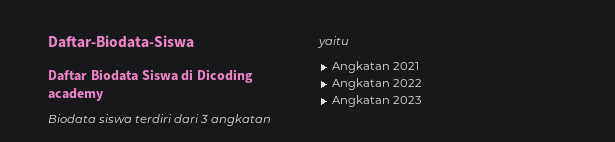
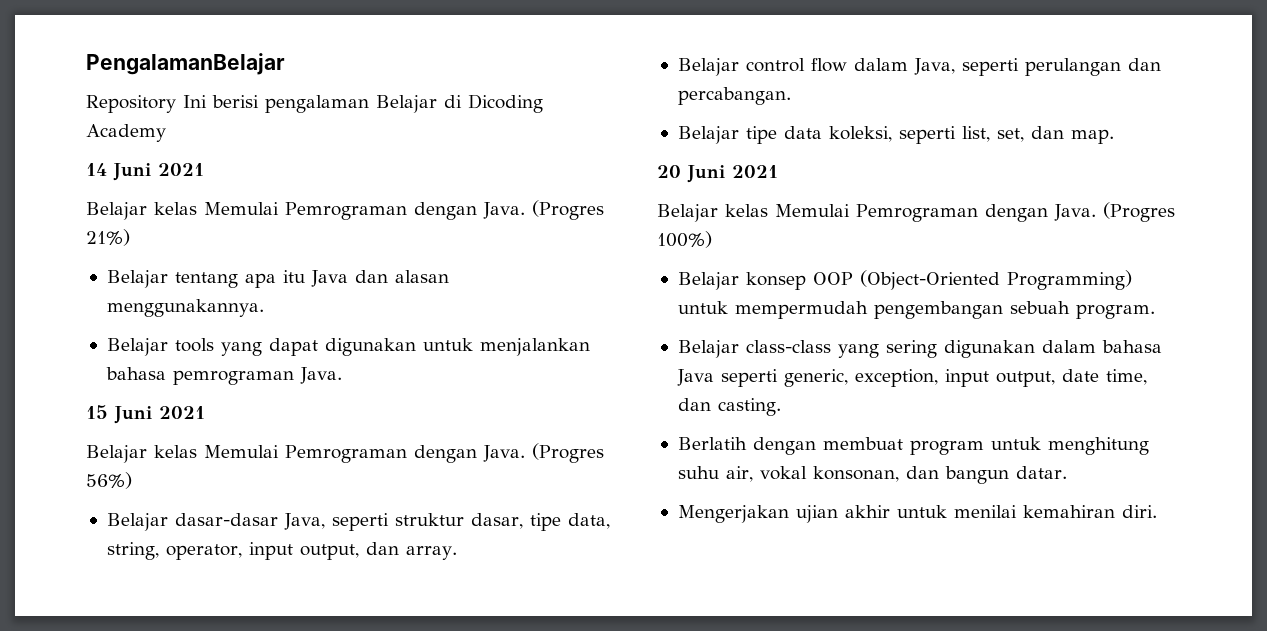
- Daftar-Biodata-Siswa
- Daftar Biodata Siswa di Dicoding academy
- Biodata siswa terdiri dari 3 angkatan yaitu
- Angkatan 2021
- Angkatan 2022
- Angkatan 2023
+ PengalamanBelajar
+ Repository Ini berisi pengalaman Belajar di Dicoding Academy
+ 14 Juni 2021
+ Belajar kelas Memulai Pemrograman dengan Java. (Progres 21%)
+ Belajar tentang apa itu Java dan alasan menggunakannya.
+ Belajar tools yang dapat digunakan untuk menjalankan bahasa pemrograman Java.
+ 15 Juni 2021
+ Belajar kelas Memulai Pemrograman dengan Java. (Progres 56%)
+ Belajar dasar-dasar Java, seperti struktur dasar, tipe data, string, operator, input output, dan array.
+ Belajar control flow dalam Java, seperti perulangan dan percabangan.
+ Belajar tipe data koleksi, seperti list, set, dan map.
+ 20 Juni 2021
+ Belajar kelas Memulai Pemrograman dengan Java. (Progres 100%)
+ Belajar konsep OOP (Object-Oriented Programming) untuk mempermudah pengembangan sebuah program.
+ Belajar class-class yang sering digunakan dalam bahasa Java seperti generic, exception, input output, date time, dan casting.
+ Berlatih dengan membuat program untuk menghitung suhu air, vokal konsonan, dan bangun datar.
+ Mengerjakan ujian akhir untuk menilai kemahiran diri.

